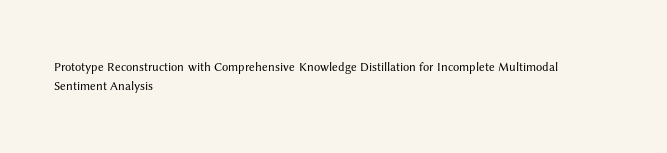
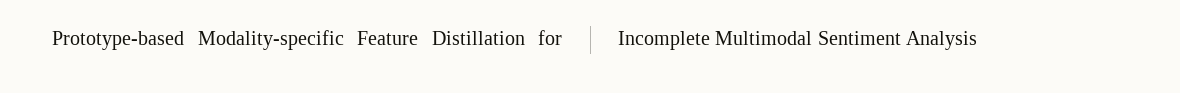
- Prototype Reconstruction with Comprehensive Knowledge Distillation for Incomplete Multimodal Sentiment Analysis
+ Prototype-based Modality-specific Feature Distillation for Incomplete Multimodal Sentiment Analysis

